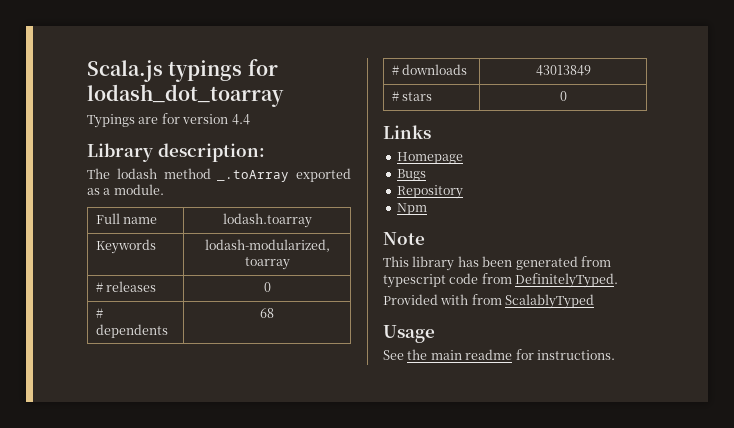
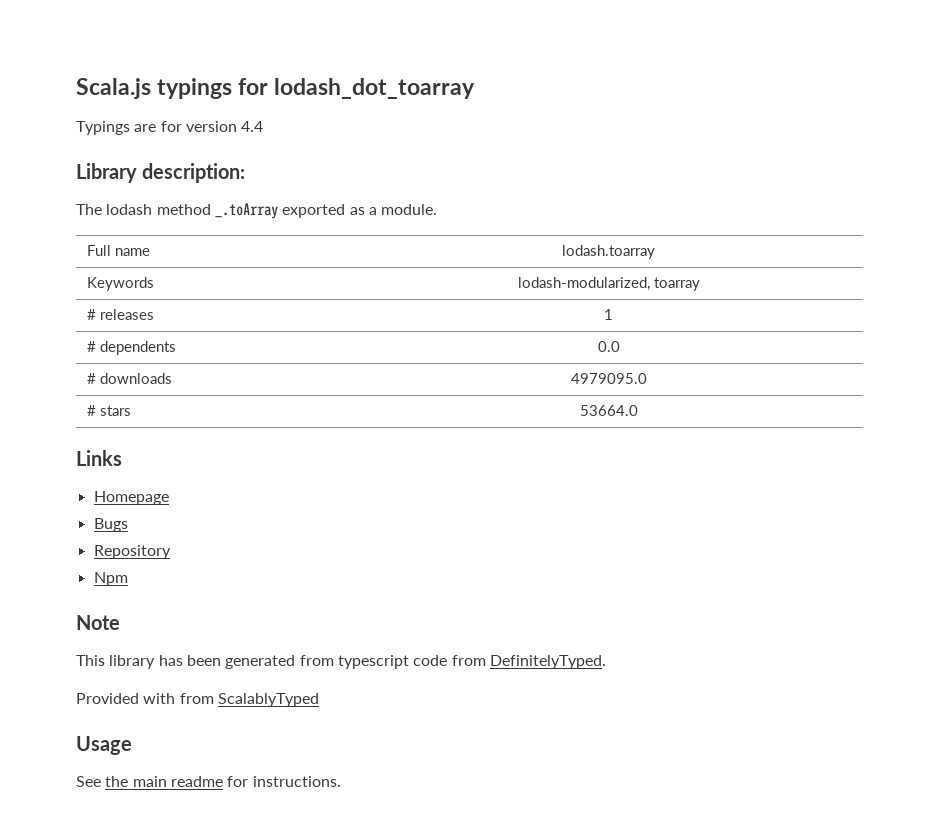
- # releases | 0
+ # releases | 1
- # dependents | 68
+ # dependents | 0.0
- # downloads | 43013849
+ # downloads | 4979095.0
- # stars | 0
+ # stars | 53664.0

